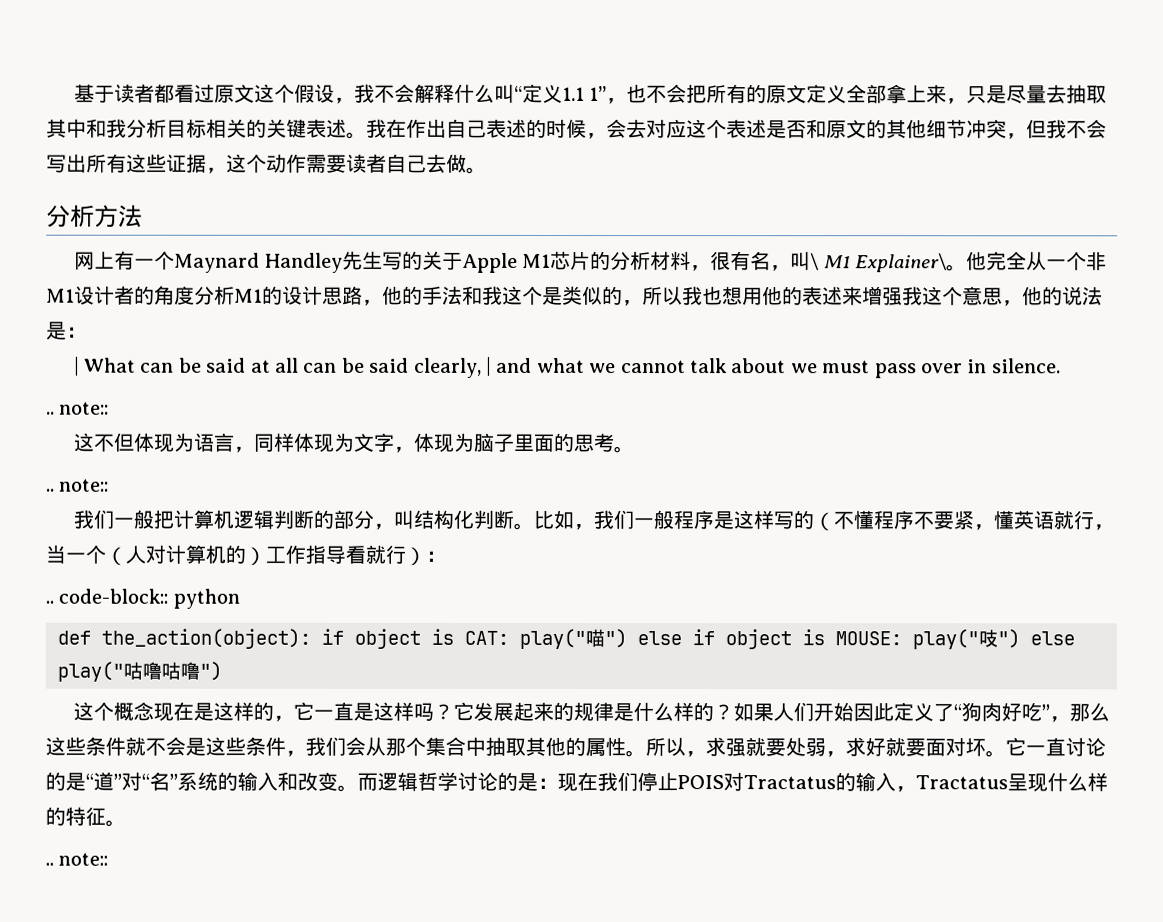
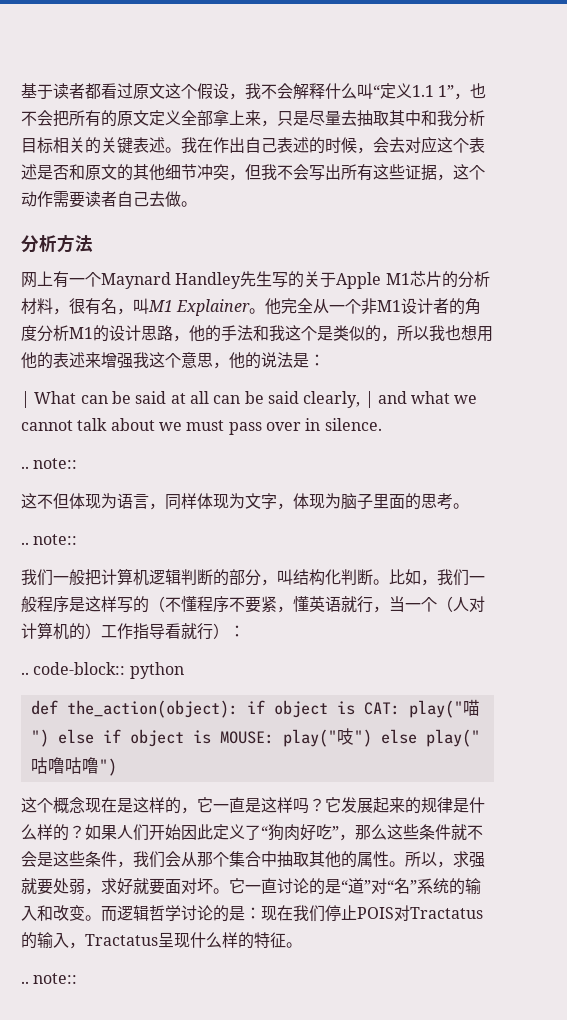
- 网上有一个Maynard Handley先生写的关于Apple M1芯片的分析材料，很有名，叫\ M1 Explainer\。
+ 网上有一个Maynard Handley先生写的关于Apple M1芯片的分析材料，很有名，叫M1 Explainer。

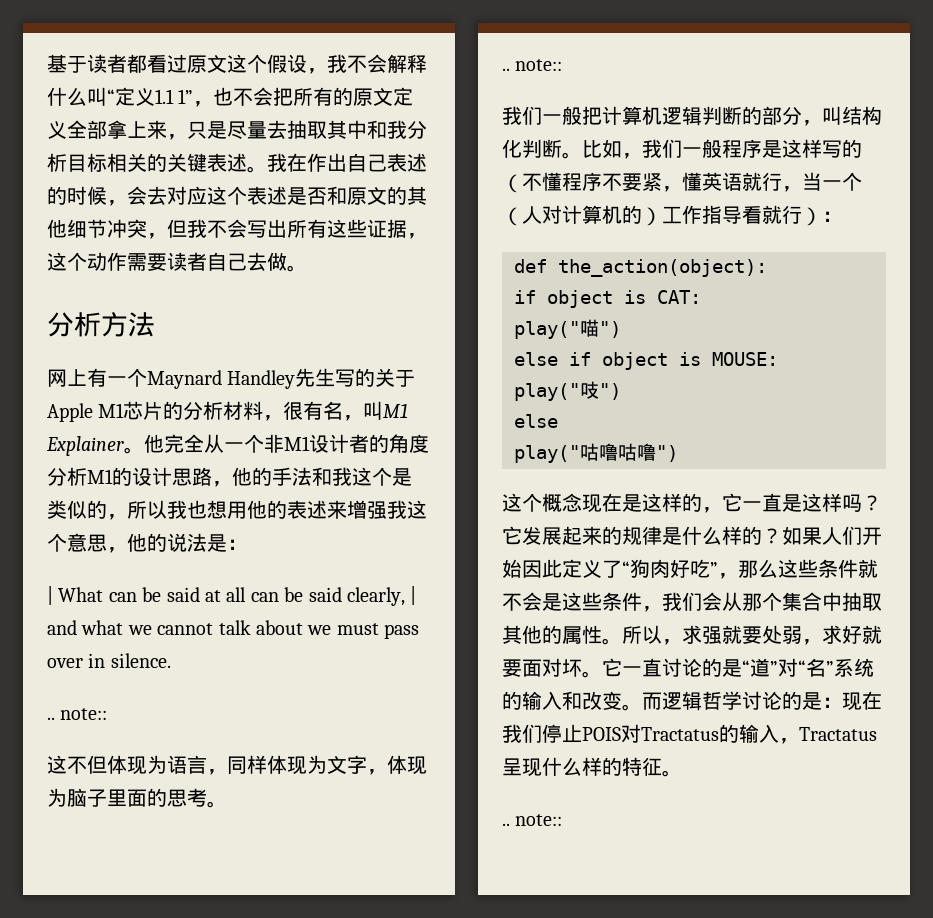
- .. code-block:: python
- def the_action(object): if object is CAT: play("喵") else if object is MOUSE: play("吱") else play("咕噜咕噜")
+ def the_action(object):
+ if object is CAT:
+ play("喵")
+ else if object is MOUSE:
+ play("吱")
+ else
+ play("咕噜咕噜")

